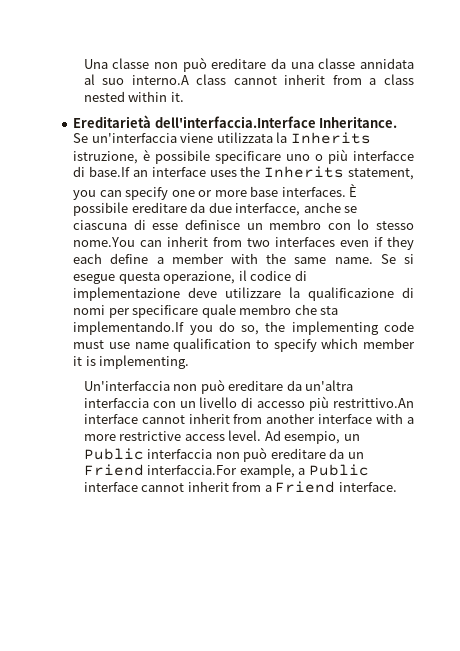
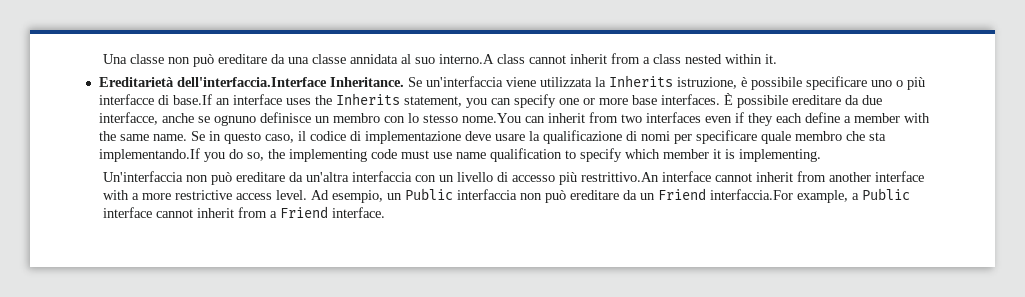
- È possibile ereditare da due interfacce, anche se ciascuna di esse definisce un membro con lo stesso nome.You can inherit from two interfaces even if they each define a member with the same name.
+ È possibile ereditare da due interfacce, anche se ognuno definisce un membro con lo stesso nome.You can inherit from two interfaces even if they each define a member with the same name.
- Se si esegue questa operazione, il codice di implementazione deve utilizzare la qualificazione di nomi per specificare quale membro che sta implementando.If you do so, the implementing code must use name qualification to specify which member it is implementing.
+ Se in questo caso, il codice di implementazione deve usare la qualificazione di nomi per specificare quale membro che sta implementando.If you do so, the implementing code must use name qualification to specify which member it is implementing.

